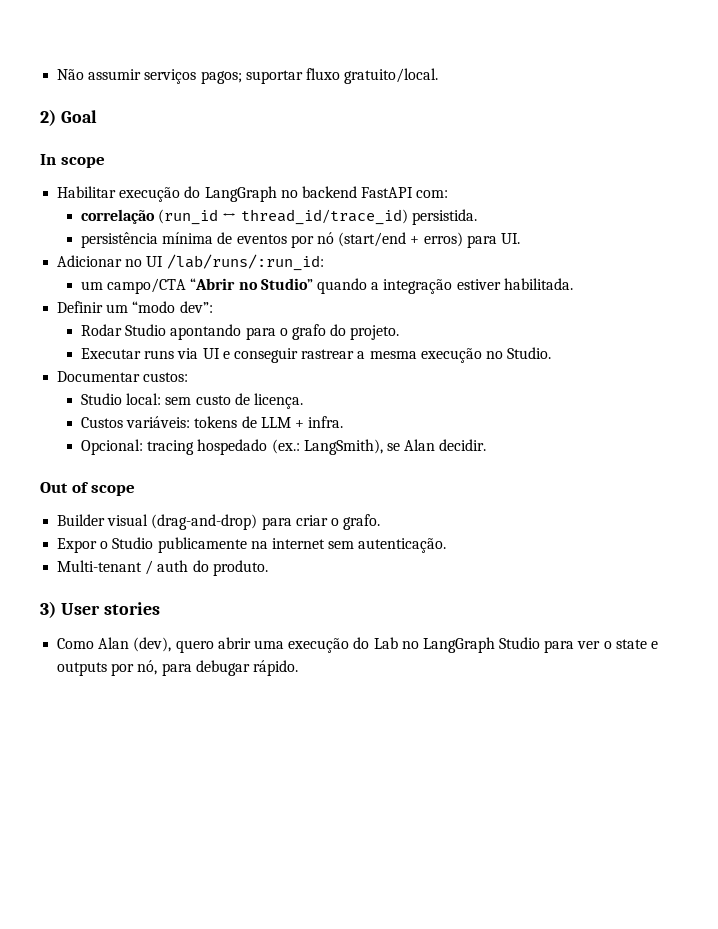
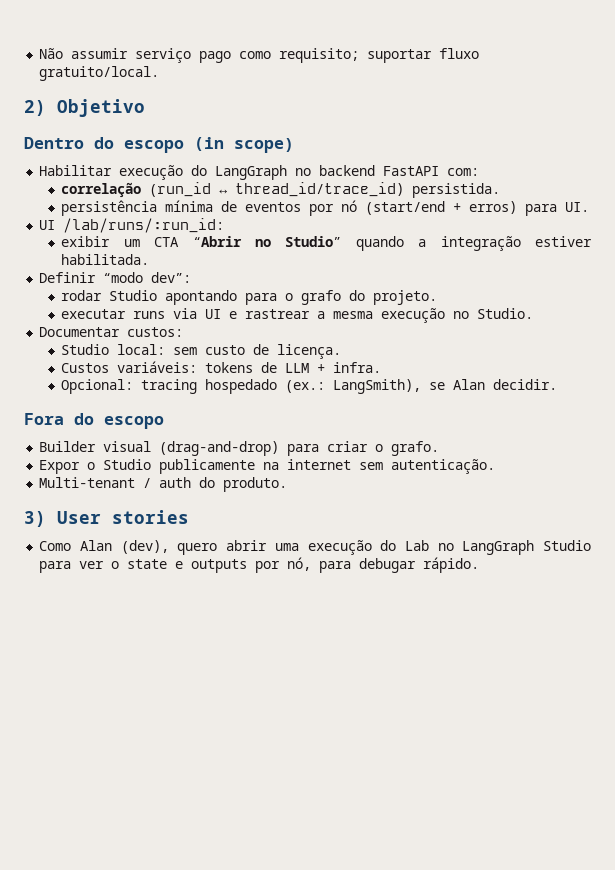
- Não assumir serviços pagos; suportar fluxo gratuito/local.
+ Não assumir serviço pago como requisito; suportar fluxo gratuito/local.
- 2) Goal
- In scope
+ 2) Objetivo
+ Dentro do escopo (in scope)
- Adicionar no UI /lab/runs/:run_id:
+ UI /lab/runs/:run_id:
- um campo/CTA “Abrir no Studio” quando a integração estiver habilitada.
+ exibir um CTA “Abrir no Studio” quando a integração estiver habilitada.
- Definir um “modo dev”:
+ Definir “modo dev”:
- Rodar Studio apontando para o grafo do projeto.
+ rodar Studio apontando para o grafo do projeto.
- Executar runs via UI e conseguir rastrear a mesma execução no Studio.
+ executar runs via UI e rastrear a mesma execução no Studio.
- Out of scope
+ Fora do escopo

